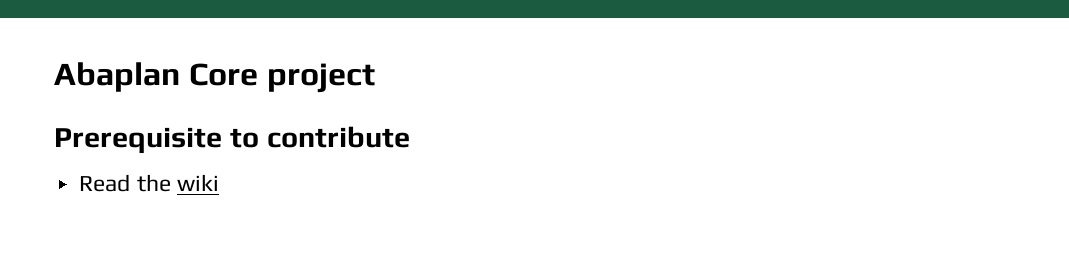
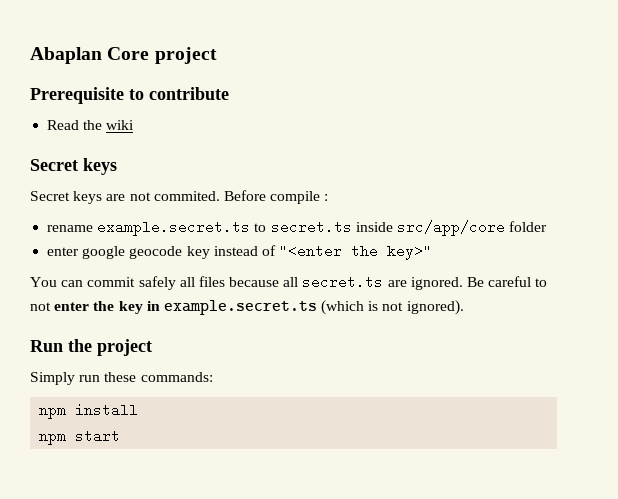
  Read the wiki
+ Secret keys
+ Secret keys are not commited. Before compile :
+ rename example.secret.ts to secret.ts inside src/app/core folder
+ enter google geocode key instead of "<enter the key>"
+ You can commit safely all files because all secret.ts are ignored. Be careful to not enter the key in example.secret.ts (which is not ignored).
+ Run the project
+ Simply run these commands:
+ npm install
+ npm start

